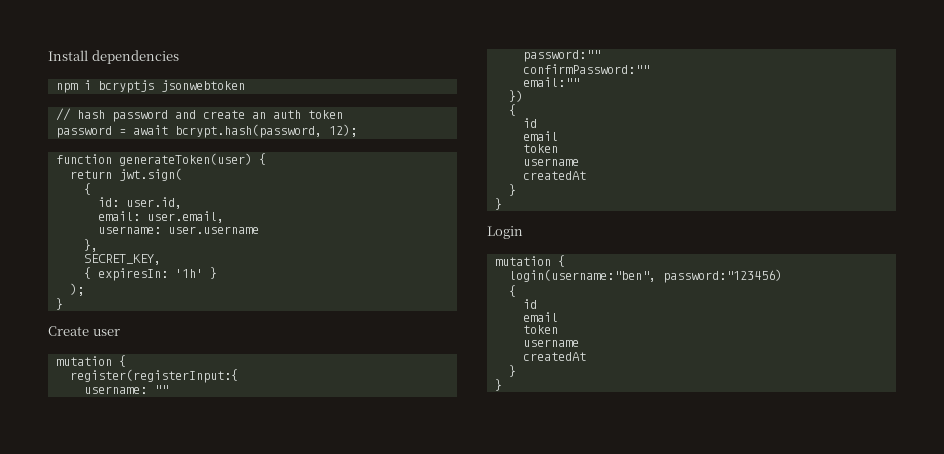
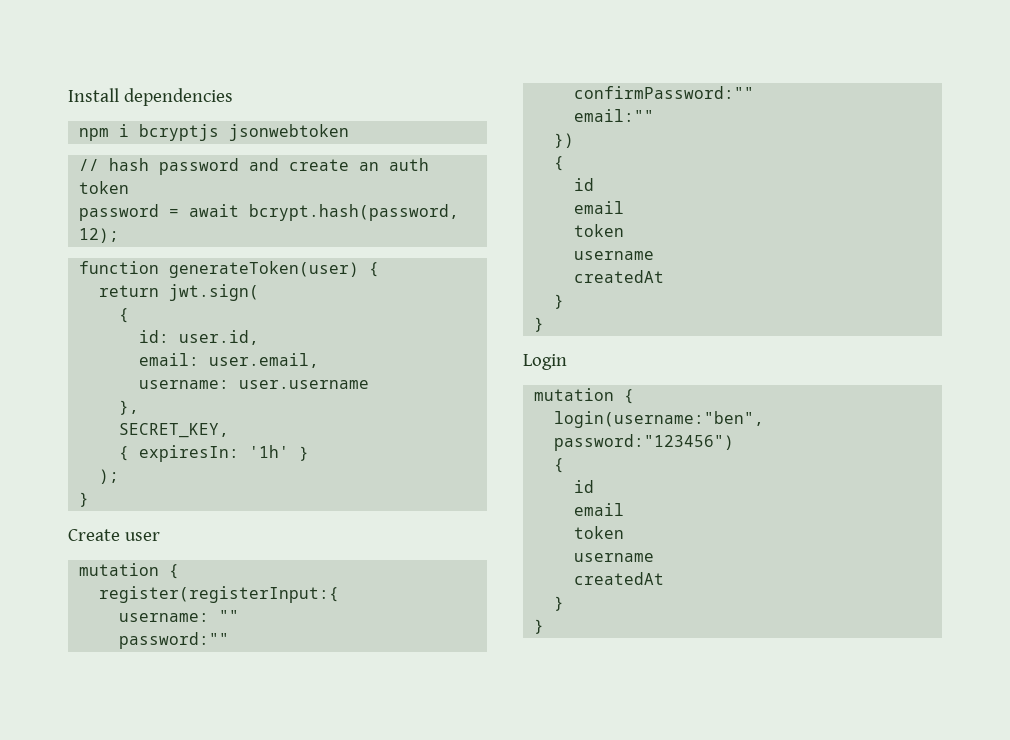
- login(username:"ben", password:"123456)
+ login(username:"ben", password:"123456")

